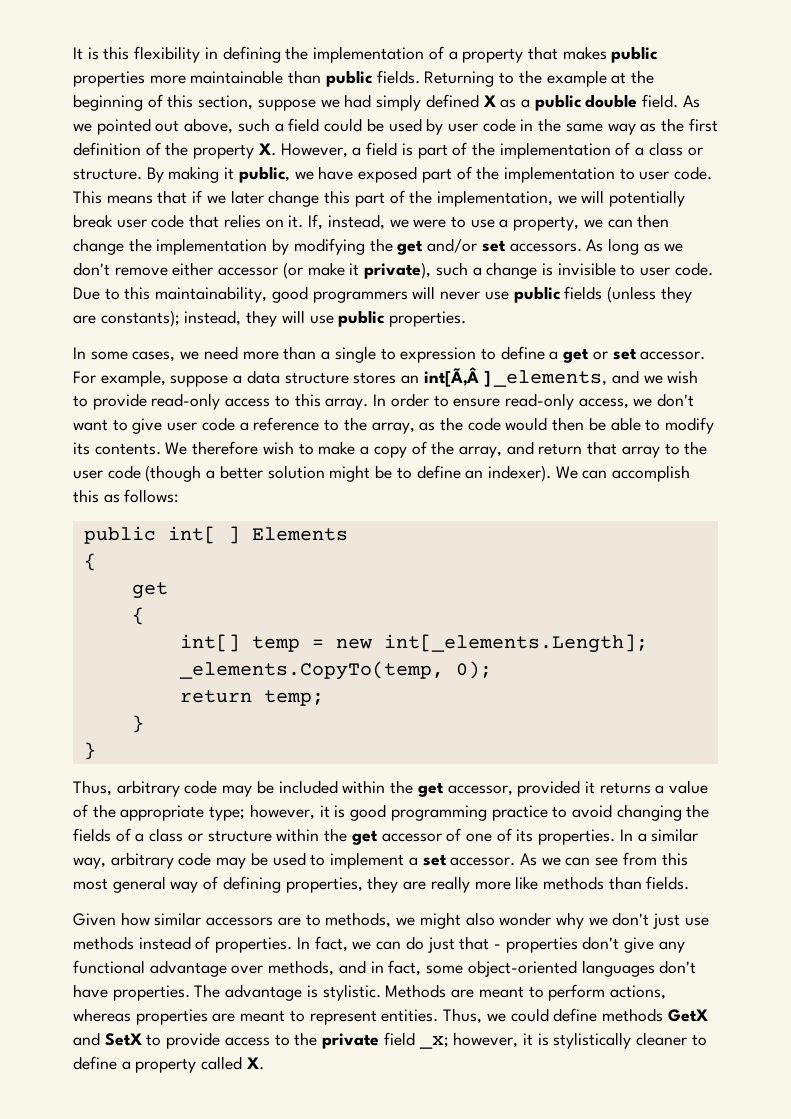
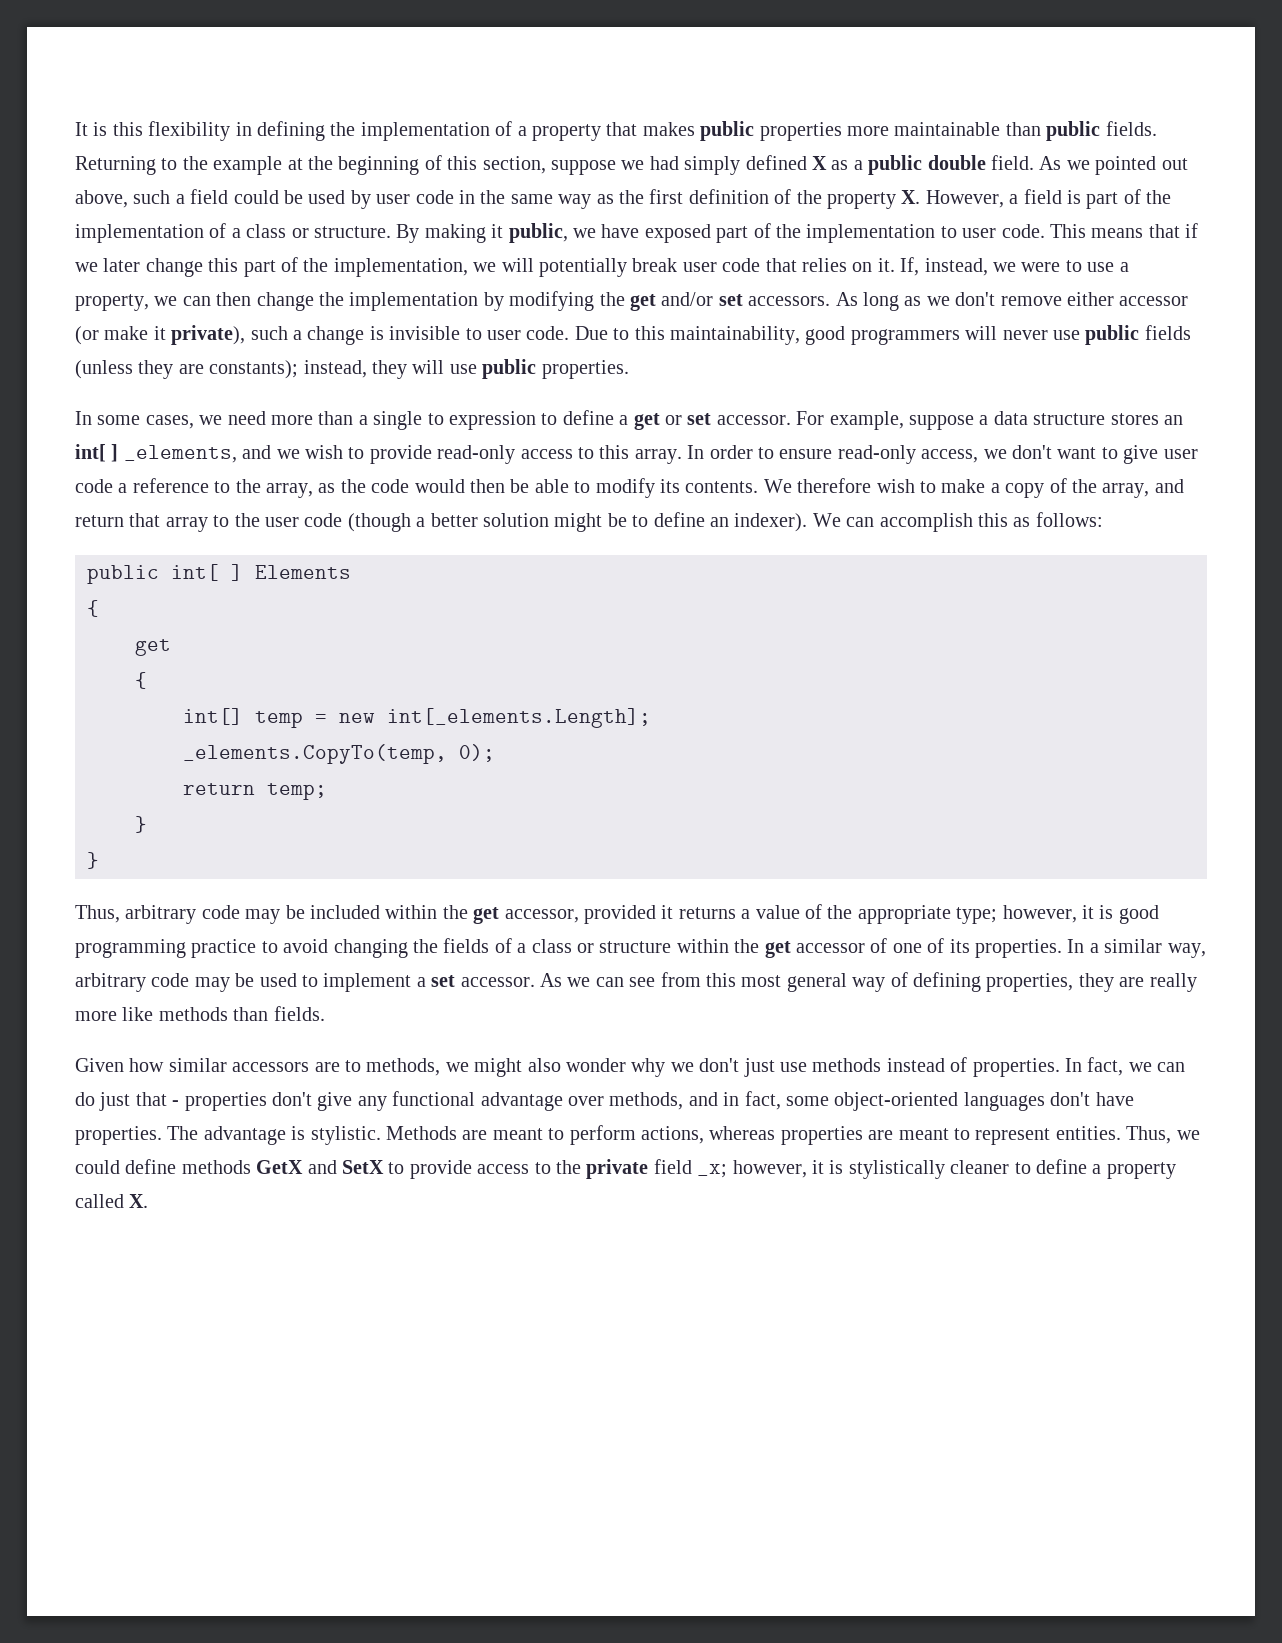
- For example, suppose a data structure stores an int[Ã‚Â ] _elements, and we wish to provide read-only access to this array.
+ For example, suppose a data structure stores an int[ ] _elements, and we wish to provide read-only access to this array.

